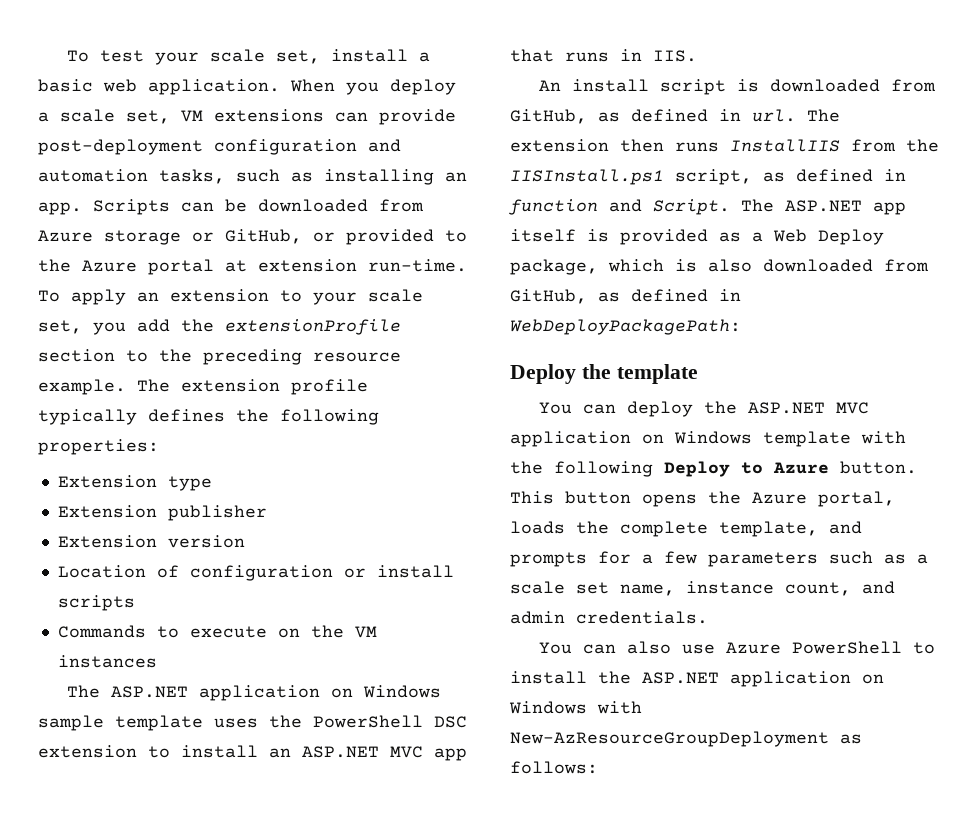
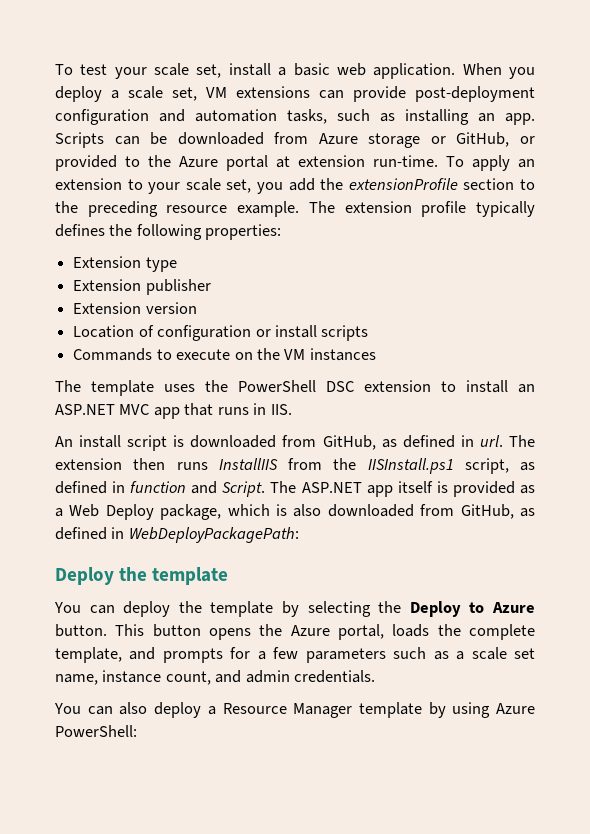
- The ASP.NET application on Windows sample template uses the PowerShell DSC extension to install an ASP.NET MVC app that runs in IIS.
+ The template uses the PowerShell DSC extension to install an ASP.NET MVC app that runs in IIS.
- You can deploy the ASP.NET MVC application on Windows template with the following Deploy to Azure button.
+ You can deploy the template by selecting the Deploy to Azure button.
- You can also use Azure PowerShell to install the ASP.NET application on Windows with New-AzResourceGroupDeployment as follows:
+ You can also deploy a Resource Manager template by using Azure PowerShell:

